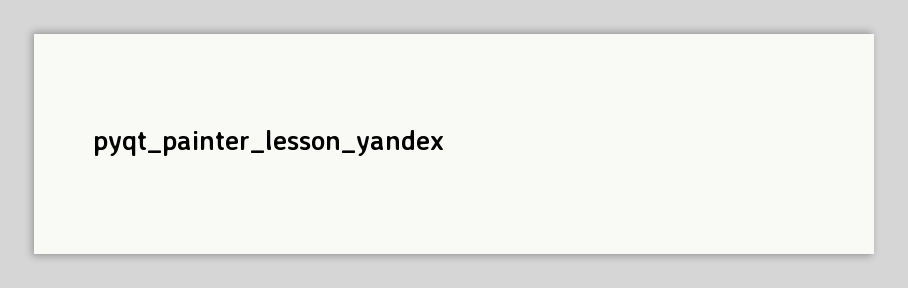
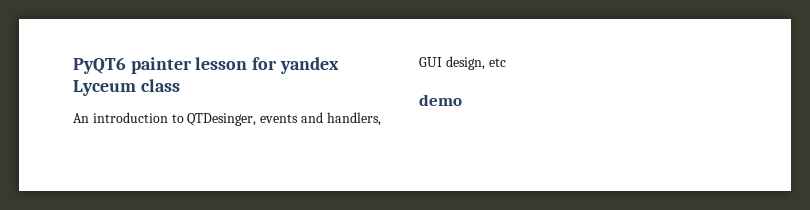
- pyqt_painter_lesson_yandex
+ PyQT6 painter lesson for yandex Lyceum class
+ An introduction to QTDesinger, events and handlers, GUI design, etc
+ demo

